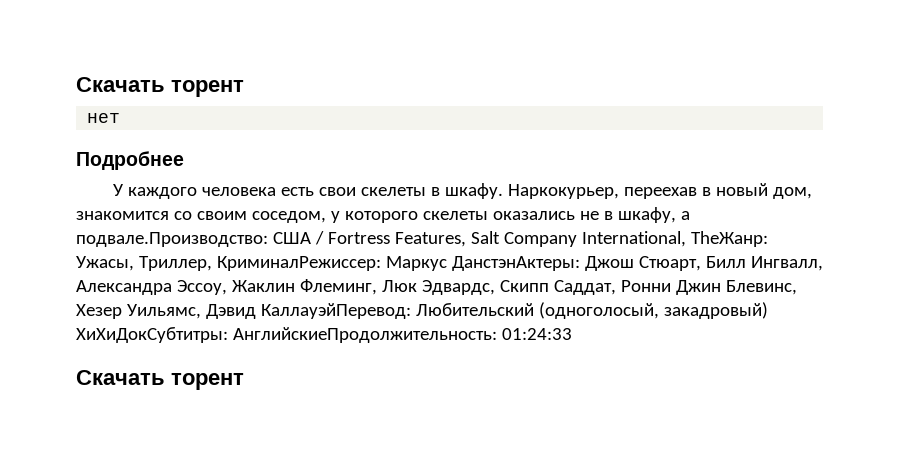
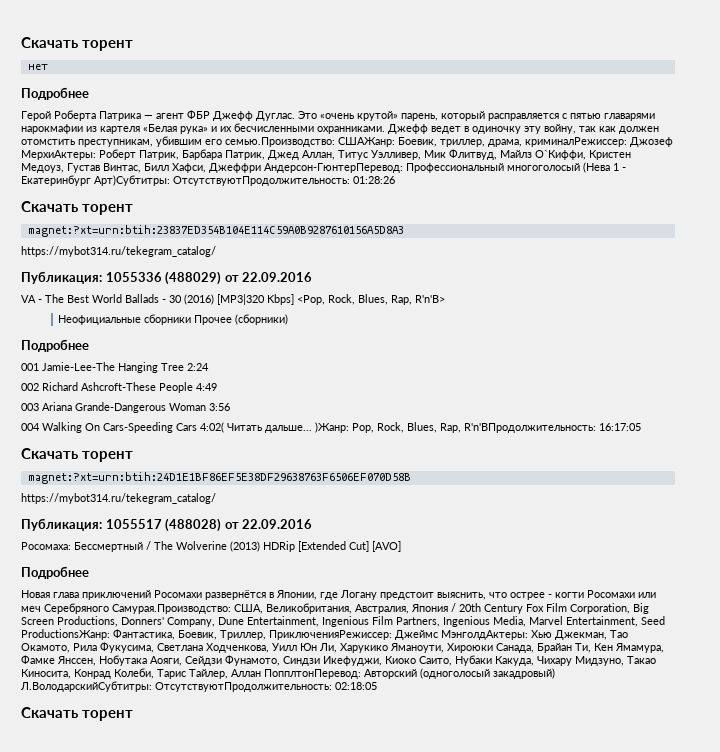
- У каждого человека есть свои скелеты в шкафу. Наркокурьер, переехав в новый дом, знакомится со своим соседом, у которого скелеты оказались не в шкафу, а подвале.Производство: США / Fortress Features, Salt Company International, TheЖанр: Ужасы, Триллер, КриминалРежиссер: Маркус ДанстэнАктеры: Джош Стюарт, Билл Ингвалл, Александра Эссоу, Жаклин Флеминг, Люк Эдвардс, Скипп Саддат, Ронни Джин Блевинс, Хезер Уильямс, Дэвид КаллауэйПеревод: Любительский (одноголосый, закадровый) ХиХиДокСубтитры: АнглийскиеПродолжительность: 01:24:33
+ Герой Роберта Патрика — агент ФБР Джефф Дуглас. Это «очень крутой» парень, который расправляется с пятью главарями нарокмафии из картеля «Белая рука» и их бесчисленными охранниками. Джефф ведет в одиночку эту войну, так как должен отомстить преступникам, убившим его семью.Производство: СШАЖанр: Боевик, триллер, драма, криминалРежиссер: Джозеф МерхиАктеры: Роберт Патрик, Барбара Патрик, Джед Аллан, Титус Уэлливер, Мик Флитвуд, Майлз О`Киффи, Кристен Медоуз, Густав Винтас, Билл Хафси, Джеффри Андерсон-ГюнтерПеревод: Профессиональный многоголосый (Нева 1 - Екатеринбург Арт)Субтитры: ОтсутствуютПродолжительность: 01:28:26
+ Скачать торент
+ magnet:?xt=urn:btih:23837ED354B104E114C59A0B9287610156A5D8A3
+ https://mybot314.ru/tekegram_catalog/
+ Публикация: 1055336 (488029) от 22.09.2016
+ VA - The Best World Ballads - 30 (2016) [MP3|320 Kbps] <Pop, Rock, Blues, Rap, R'n'B>
+ Неофициальные сборники Прочее (сборники)
+ Подробнее
+ 001 Jamie-Lee-The Hanging Tree 2:24
+ 002 Richard Ashcroft-These People 4:49
+ 003 Ariana Grande-Dangerous Woman 3:56
+ 004 Walking On Cars-Speeding Cars 4:02( Читать дальше... )Жанр: Pop, Rock, Blues, Rap, R'n'BПродолжительность: 16:17:05
+ Скачать торент
+ magnet:?xt=urn:btih:24D1E1BF86EF5E38DF29638763F6506EF070D58B
+ https://mybot314.ru/tekegram_catalog/
+ Публикация: 1055517 (488028) от 22.09.2016
+ Росомаха: Бессмертный / The Wolverine (2013) HDRip [Extended Cut] [AVO]
+ Подробнее
+ Новая глава приключений Росомахи развернётся в Японии, где Логану предстоит выяснить, что острее - когти Росомахи или меч Серебряного Самурая.Производство: США, Великобритания, Австралия, Япония / 20th Century Fox Film Corporation, Big Screen Productions, Donners' Company, Dune Entertainment, Ingenious Film Partners, Ingenious Media, Marvel Entertainment, Seed ProductionsЖанр: Фантастика, Боевик, Триллер, ПриключенияРежиссер: Джеймс МэнголдАктеры: Хью Джекман, Тао Окамото, Рила Фукусима, Светлана Ходченкова, Уилл Юн Ли, Харукико Яманоути, Хироюки Санада, Брайан Ти, Кен Ямамура, Фамке Янссен, Нобутака Аояги, Сейдзи Фунамото, Синдзи Икефуджи, Киоко Саито, Нубаки Какуда, Чихару Мидзуно, Такао Киносита, Конрад Колеби, Тарис Тайлер, Аллан ПопплтонПеревод: Авторский (одноголосый закадровый) Л.ВолодарскийСубтитры: ОтсутствуютПродолжительность: 02:18:05

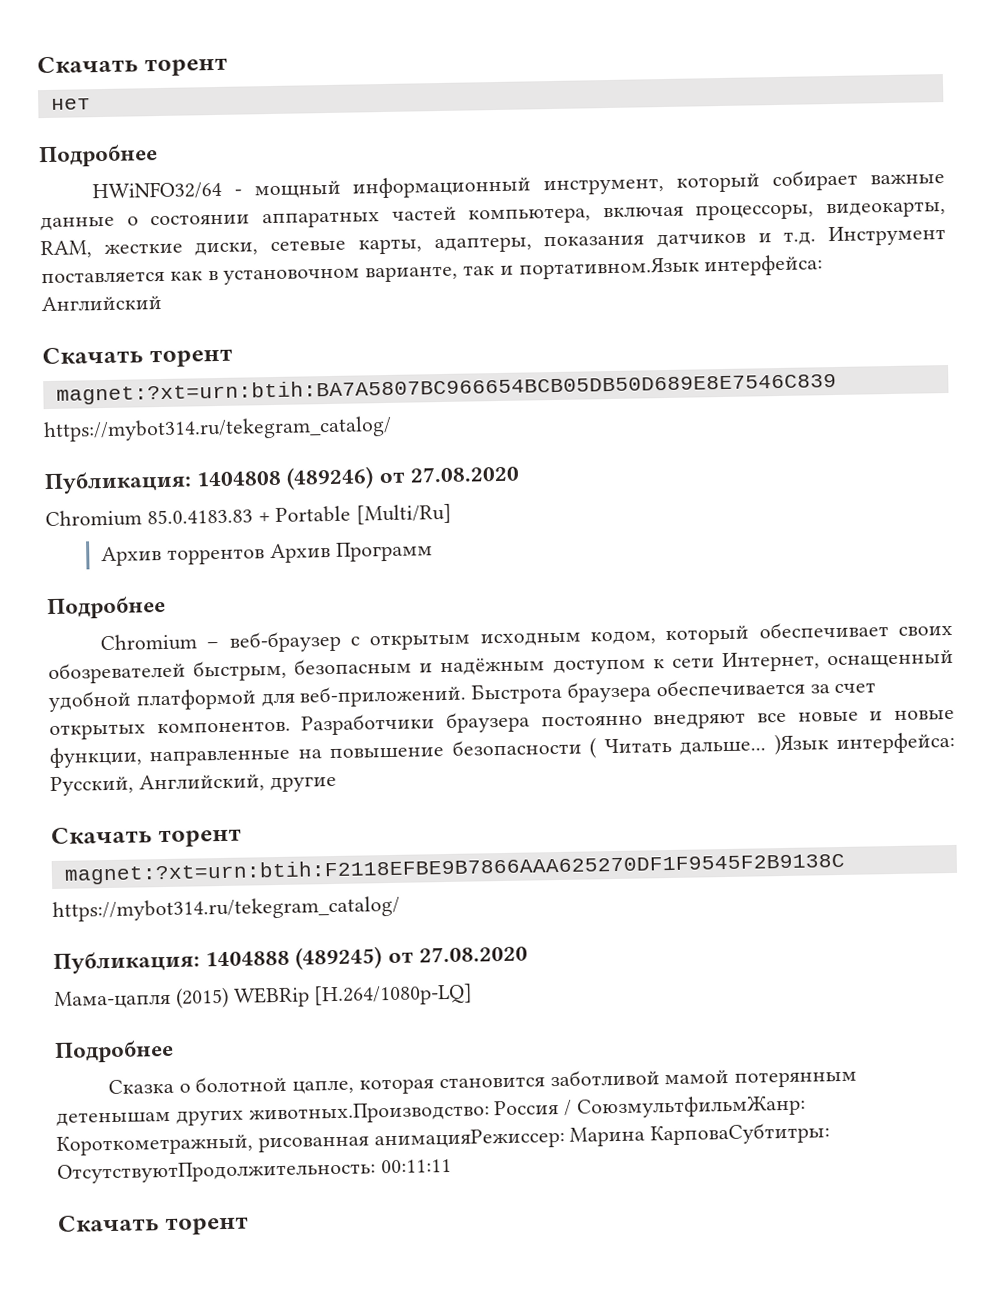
- Герой Роберта Патрика — агент ФБР Джефф Дуглас. Это «очень крутой» парень, который расправляется с пятью главарями нарокмафии из картеля «Белая рука» и их бесчисленными охранниками. Джефф ведет в одиночку эту войну, так как должен отомстить преступникам, убившим его семью.Производство: СШАЖанр: Боевик, триллер, драма, криминалРежиссер: Джозеф МерхиАктеры: Роберт Патрик, Барбара Патрик, Джед Аллан, Титус Уэлливер, Мик Флитвуд, Майлз О`Киффи, Кристен Медоуз, Густав Винтас, Билл Хафси, Джеффри Андерсон-ГюнтерПеревод: Профессиональный многоголосый (Нева 1 - Екатеринбург Арт)Субтитры: ОтсутствуютПродолжительность: 01:28:26
+ HWiNFO32/64 - мощный информационный инструмент, который собирает важные данные о состоянии аппаратных частей компьютера, включая процессоры, видеокарты, RAM, жесткие диски, сетевые карты, адаптеры, показания датчиков и т.д. Инструмент поставляется как в установочном варианте, так и портативном.Язык интерфейса: Английский
  Скачать торент
- magnet:?xt=urn:btih:23837ED354B104E114C59A0B9287610156A5D8A3
+ magnet:?xt=urn:btih:BA7A5807BC966654BCB05DB50D689E8E7546C839
  https://mybot314.ru/tekegram_catalog/
- Публикация: 1055336 (488029) от 22.09.2016
- VA - The Best World Ballads - 30 (2016) [MP3|320 Kbps] <Pop, Rock, Blues, Rap, R'n'B>
- Неофициальные сборники Прочее (сборники)
+ Публикация: 1404808 (489246) от 27.08.2020
+ Chromium 85.0.4183.83 + Portable [Multi/Ru]
+ Архив торрентов Архив Программ
  Подробнее
- 001 Jamie-Lee-The Hanging Tree 2:24
- 002 Richard Ashcroft-These People 4:49
- 003 Ariana Grande-Dangerous Woman 3:56
- 004 Walking On Cars-Speeding Cars 4:02( Читать дальше... )Жанр: Pop, Rock, Blues, Rap, R'n'BПродолжительность: 16:17:05
+ Chromium – веб-браузер с открытым исходным кодом, который обеспечивает своих обозревателей быстрым, безопасным и надёжным доступом к сети Интернет, оснащенный удобной платформой для веб-приложений. Быстрота браузера обеспечивается за счет открытых компонентов. Разработчики браузера постоянно внедряют все новые и новые функции, направленные на повышение безопасности ( Читать дальше... )Язык интерфейса: Русский, Английский, другие
  Скачать торент
- magnet:?xt=urn:btih:24D1E1BF86EF5E38DF29638763F6506EF070D58B
+ magnet:?xt=urn:btih:F2118EFBE9B7866AAA625270DF1F9545F2B9138C
  https://mybot314.ru/tekegram_catalog/
- Публикация: 1055517 (488028) от 22.09.2016
- Росомаха: Бессмертный / The Wolverine (2013) HDRip [Extended Cut] [AVO]
+ Публикация: 1404888 (489245) от 27.08.2020
+ Мама-цапля (2015) WEBRip [H.264/1080p-LQ]
  Подробнее
- Новая глава приключений Росомахи развернётся в Японии, где Логану предстоит выяснить, что острее - когти Росомахи или меч Серебряного Самурая.Производство: США, Великобритания, Австралия, Япония / 20th Century Fox Film Corporation, Big Screen Productions, Donners' Company, Dune Entertainment, Ingenious Film Partners, Ingenious Media, Marvel Entertainment, Seed ProductionsЖанр: Фантастика, Боевик, Триллер, ПриключенияРежиссер: Джеймс МэнголдАктеры: Хью Джекман, Тао Окамото, Рила Фукусима, Светлана Ходченкова, Уилл Юн Ли, Харукико Яманоути, Хироюки Санада, Брайан Ти, Кен Ямамура, Фамке Янссен, Нобутака Аояги, Сейдзи Фунамото, Синдзи Икефуджи, Киоко Саито, Нубаки Какуда, Чихару Мидзуно, Такао Киносита, Конрад Колеби, Тарис Тайлер, Аллан ПопплтонПеревод: Авторский (одноголосый закадровый) Л.ВолодарскийСубтитры: ОтсутствуютПродолжительность: 02:18:05
+ Cказка о болотной цапле, которая становится заботливой мамой потерянным детенышам других животных.Производство: Россия / СоюзмультфильмЖанр: Короткометражный, рисованная анимацияРежиссер: Марина КарповаСубтитры: ОтсутствуютПродолжительность: 00:11:11

